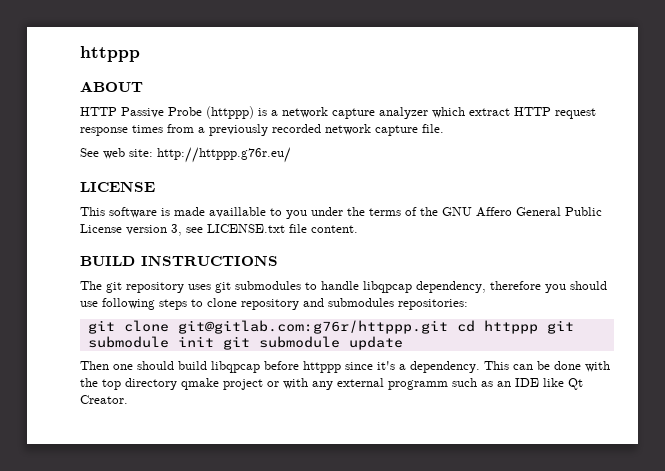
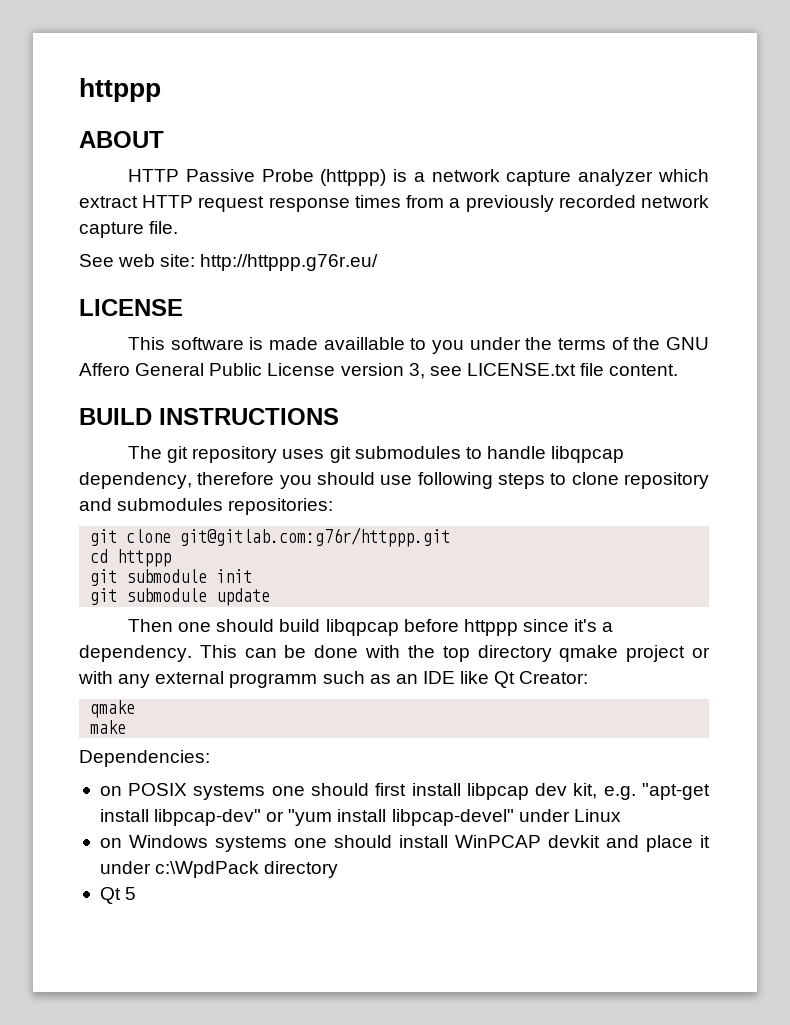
- git clone git@gitlab.com:g76r/httppp.git cd httppp git submodule init git submodule update
+ git clone git@gitlab.com:g76r/httppp.git
+ cd httppp
+ git submodule init
+ git submodule update
- This can be done with the top directory qmake project or with any external programm such as an IDE like Qt Creator.
+ This can be done with the top directory qmake project or with any external programm such as an IDE like Qt Creator:
+ qmake
+ make
+ Dependencies:
+ on POSIX systems one should first install libpcap dev kit, e.g. "apt-get install libpcap-dev" or "yum install libpcap-devel" under Linux
+ on Windows systems one should install WinPCAP devkit and place it under c:\WpdPack directory
+ Qt 5

